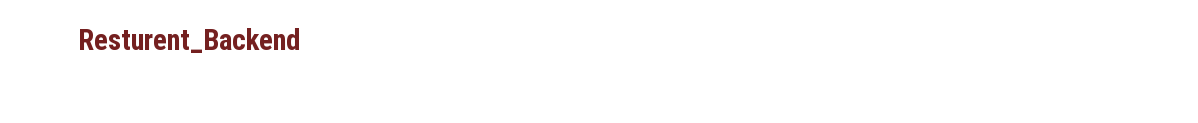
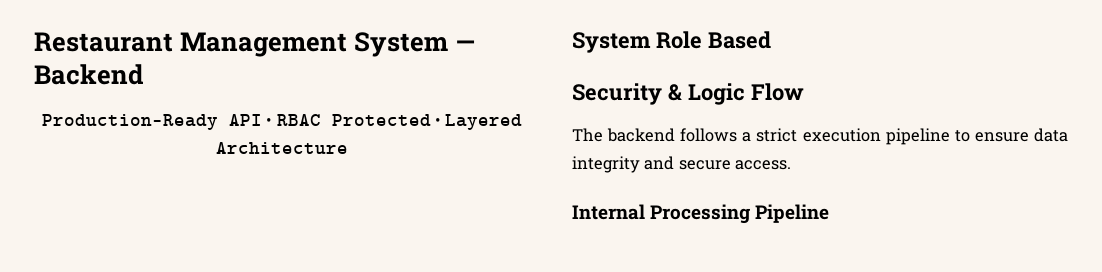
- Resturent_Backend
+ Restaurant Management System — Backend
+ Production-Ready API • RBAC Protected • Layered Architecture
+ System Role Based
+ Security & Logic Flow
+ The backend follows a strict execution pipeline to ensure data integrity and secure access.
+ Internal Processing Pipeline

